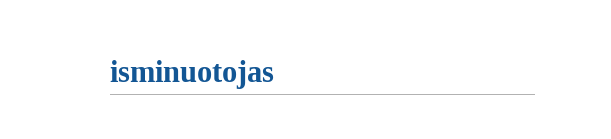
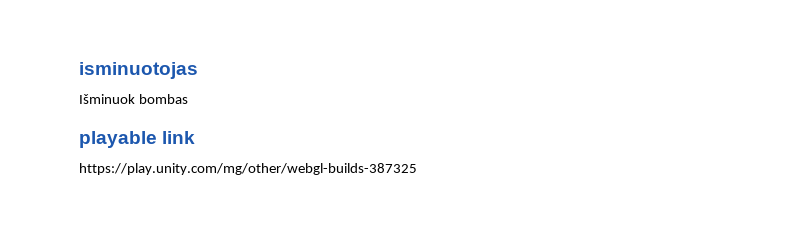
+ Išminuok bombas
+ playable link
+ https://play.unity.com/mg/other/webgl-builds-387325

